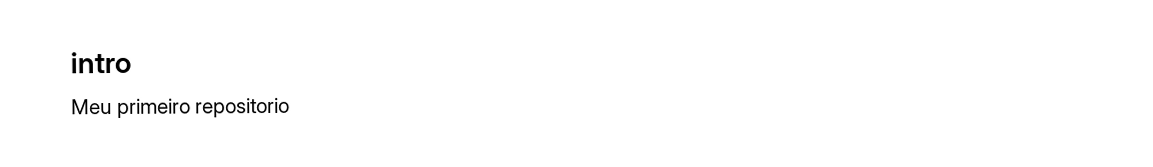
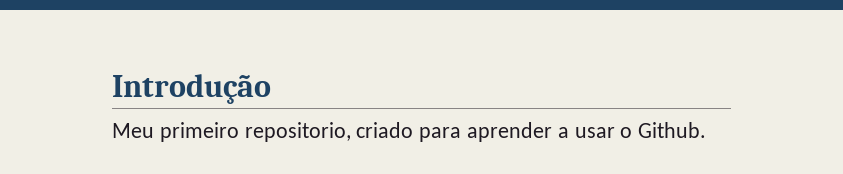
- intro
+ Introdução
- Meu primeiro repositorio
+ Meu primeiro repositorio, criado para aprender a usar o Github.

